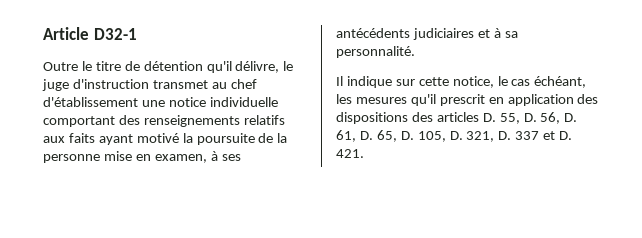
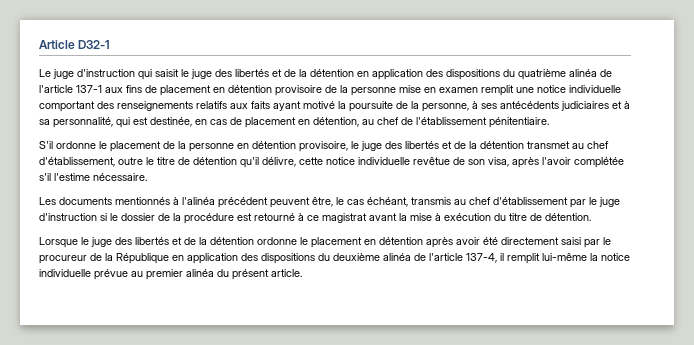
- Outre le titre de détention qu'il délivre, le juge d'instruction transmet au chef d'établissement une notice individuelle comportant des renseignements relatifs aux faits ayant motivé la poursuite de la personne mise en examen, à ses antécédents judiciaires et à sa personnalité.
- Il indique sur cette notice, le cas échéant, les mesures qu'il prescrit en application des dispositions des articles D. 55, D. 56, D. 61, D. 65, D. 105, D. 321, D. 337 et D. 421.
+ Le juge d'instruction qui saisit le juge des libertés et de la détention en application des dispositions du quatrième alinéa de l'article 137-1 aux fins de placement en détention provisoire de la personne mise en examen remplit une notice individuelle comportant des renseignements relatifs aux faits ayant motivé la poursuite de la personne, à ses antécédents judiciaires et à sa personnalité, qui est destinée, en cas de placement en détention, au chef de l'établissement pénitentiaire.
+ S'il ordonne le placement de la personne en détention provisoire, le juge des libertés et de la détention transmet au chef d'établissement, outre le titre de détention qu'il délivre, cette notice individuelle revêtue de son visa, après l'avoir complétée s'il l'estime nécessaire.
+ Les documents mentionnés à l'alinéa précédent peuvent être, le cas échéant, transmis au chef d'établissement par le juge d'instruction si le dossier de la procédure est retourné à ce magistrat avant la mise à exécution du titre de détention.
+ Lorsque le juge des libertés et de la détention ordonne le placement en détention après avoir été directement saisi par le procureur de la République en application des dispositions du deuxième alinéa de l'article 137-4, il remplit lui-même la notice individuelle prévue au premier alinéa du présent article.

